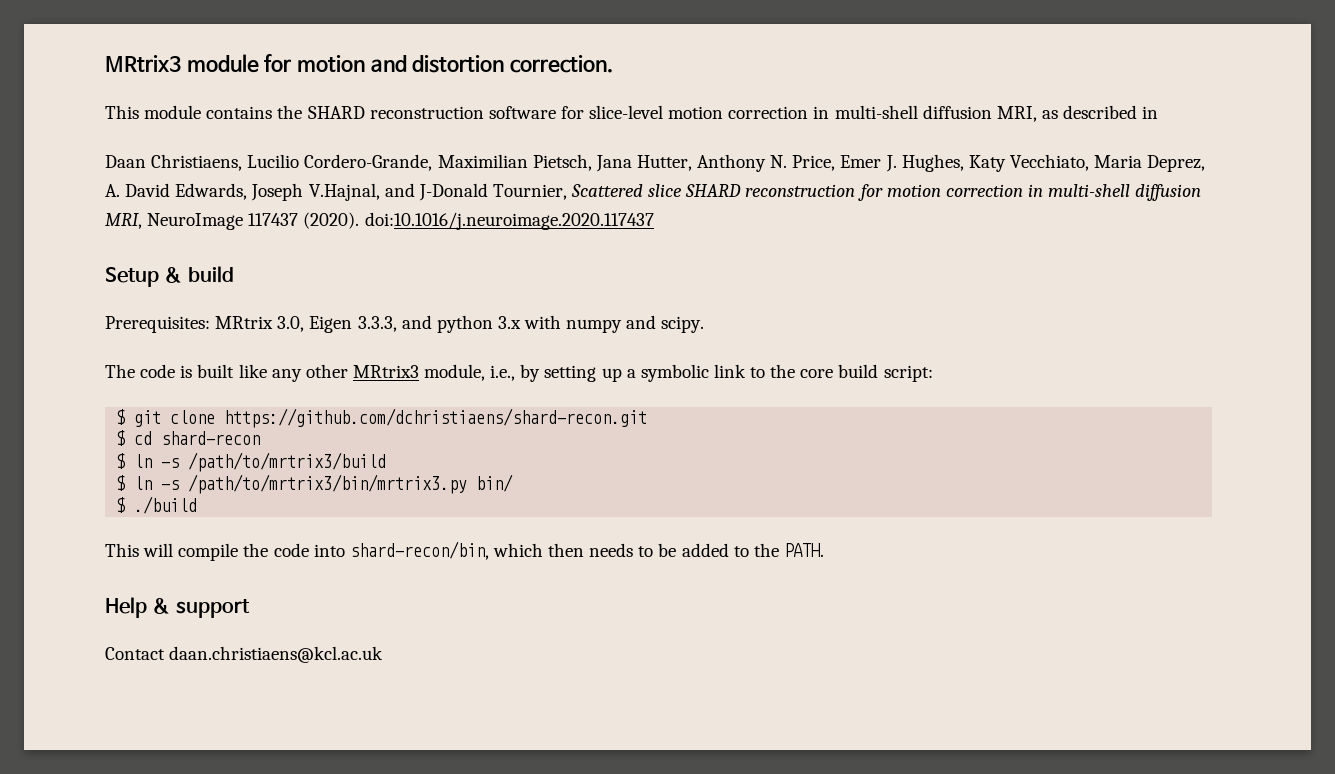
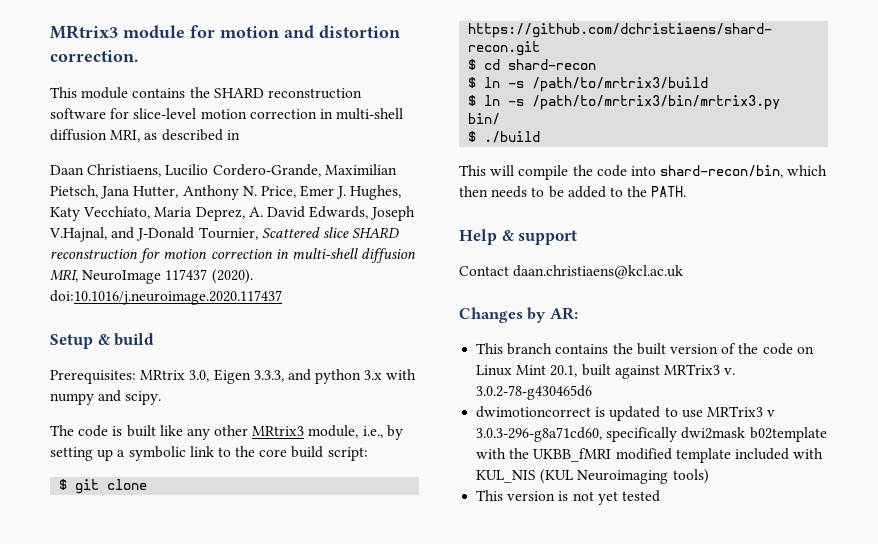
+ Changes by AR:
+ This branch contains the built version of the code on Linux Mint 20.1, built against MRTrix3 v. 3.0.2-78-g430465d6
+ dwimotioncorrect is updated to use MRTrix3 v 3.0.3-296-g8a71cd60, specifically dwi2mask b02template with the UKBB_fMRI modified template included with KUL_NIS (KUL Neuroimaging tools)
+ This version is not yet tested

